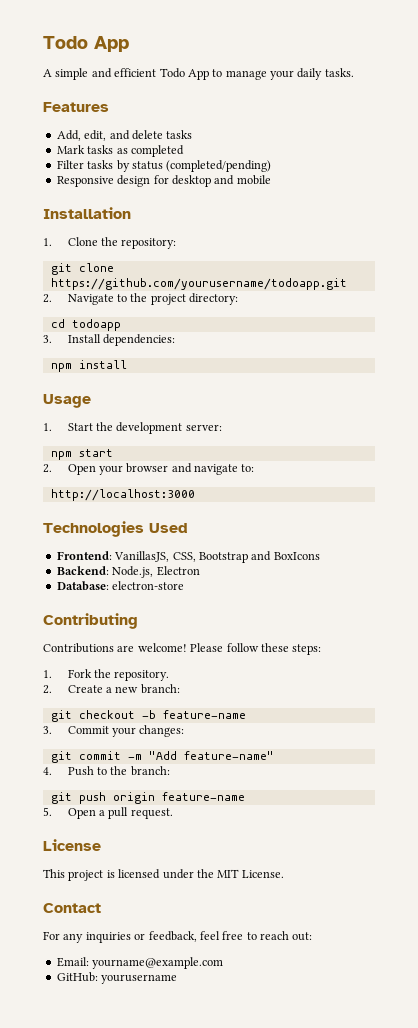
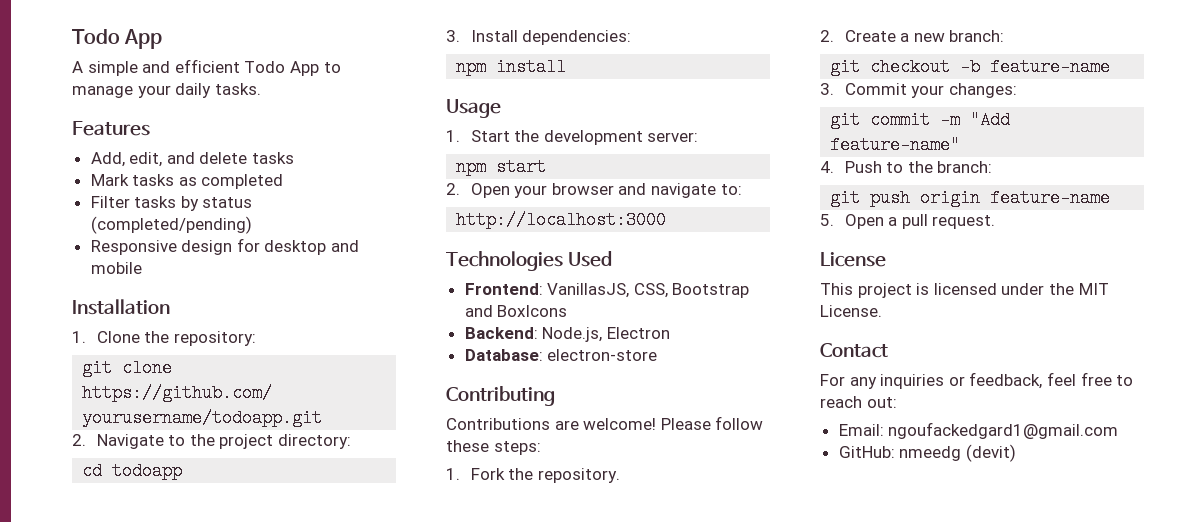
- Email: yourname@example.com
+ Email: ngoufackedgard1@gmail.com
- GitHub: yourusername
+ GitHub: nmeedg (devit)

